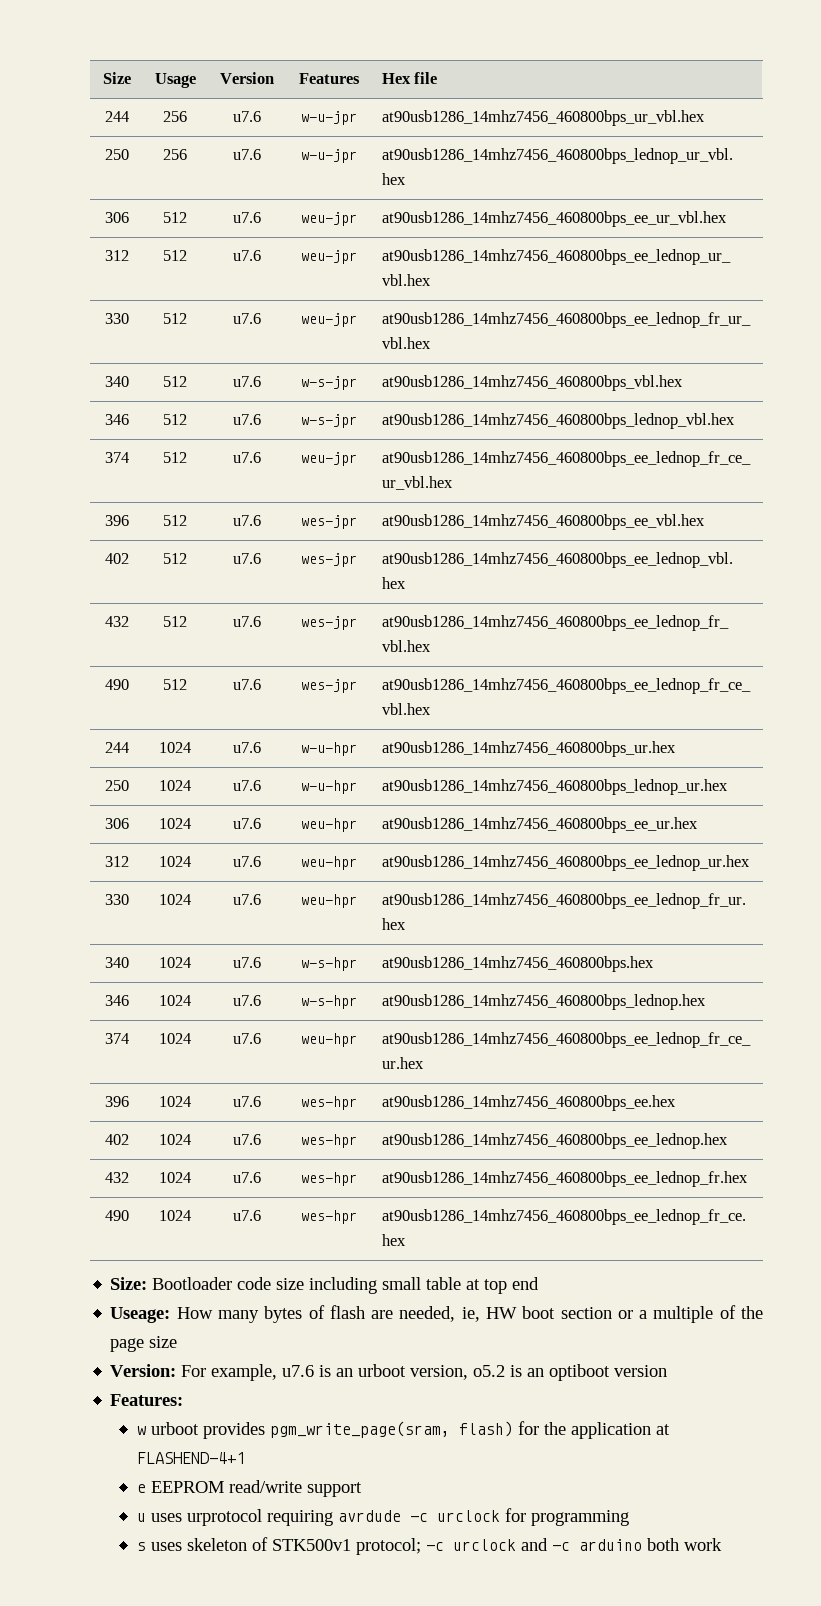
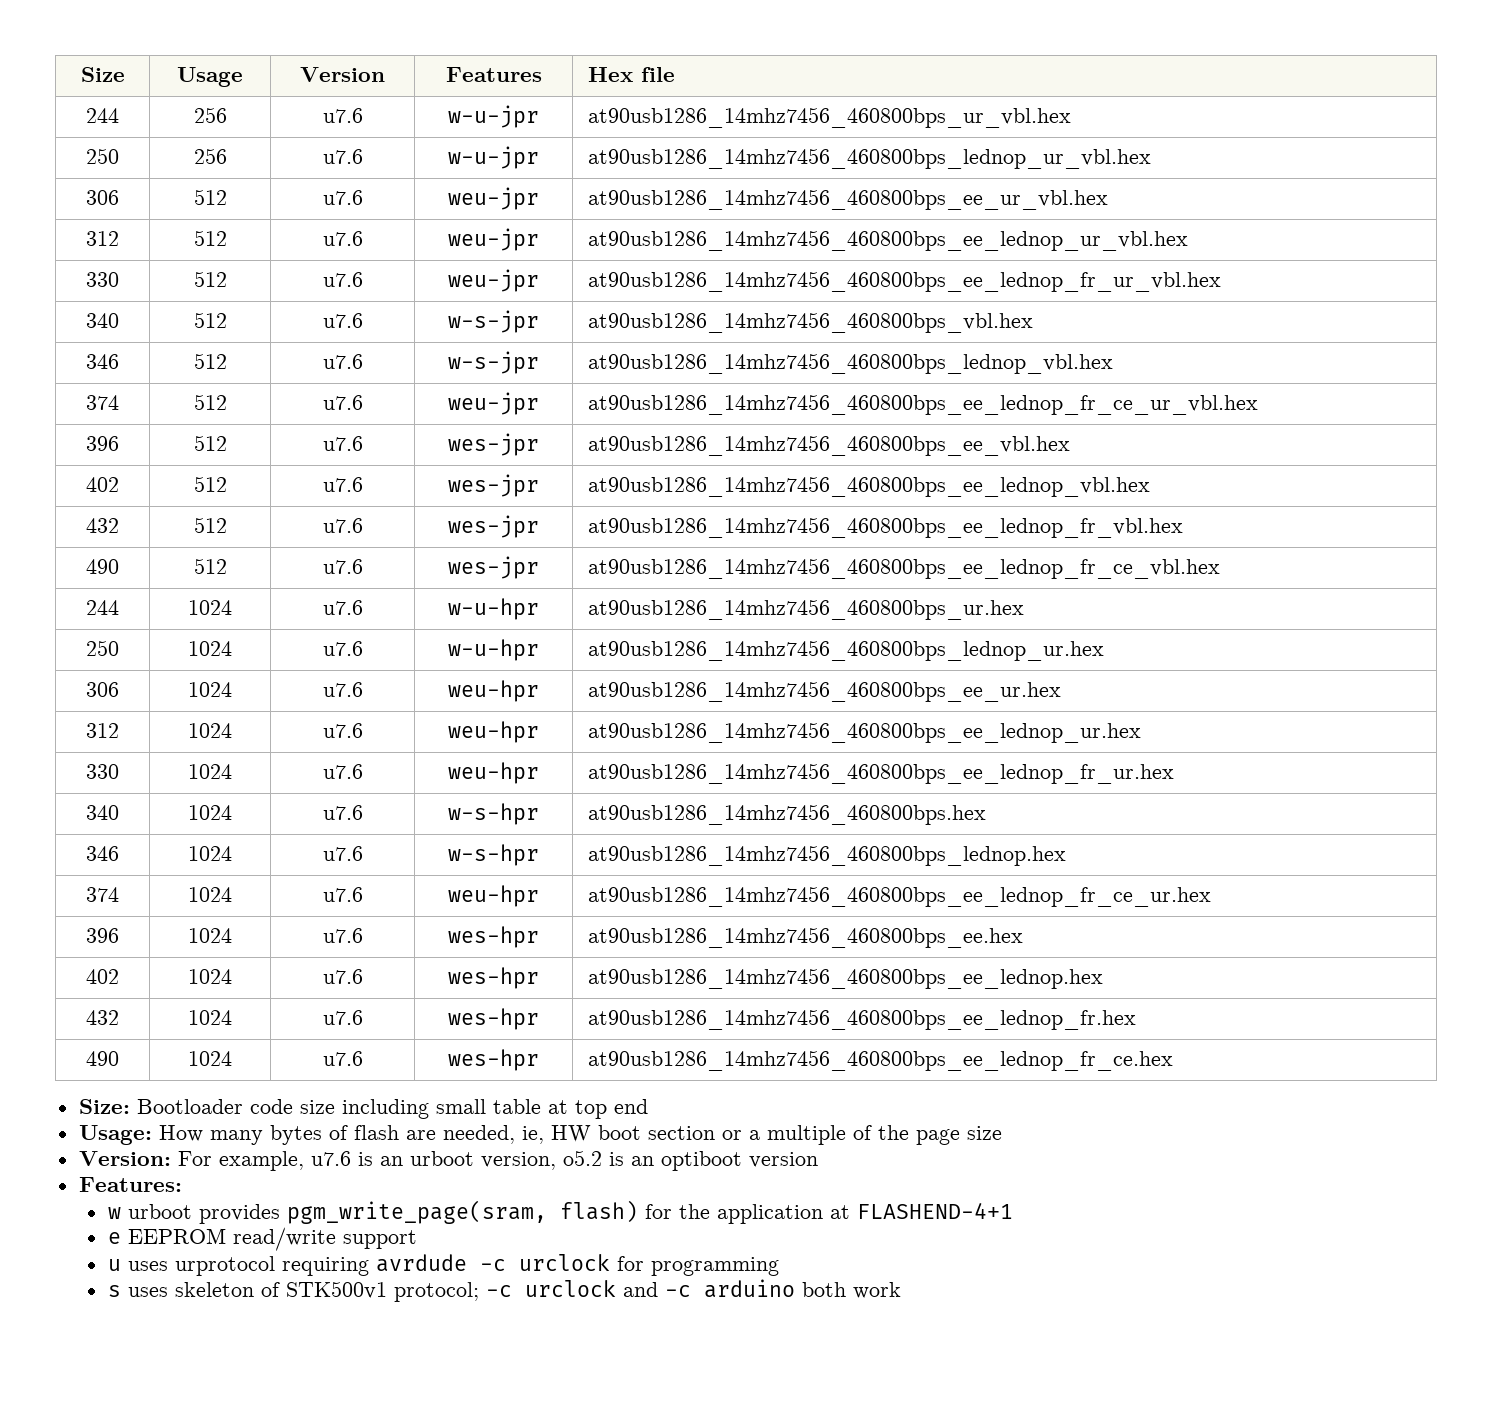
- Useage: How many bytes of flash are needed, ie, HW boot section or a multiple of the page size
+ Usage: How many bytes of flash are needed, ie, HW boot section or a multiple of the page size

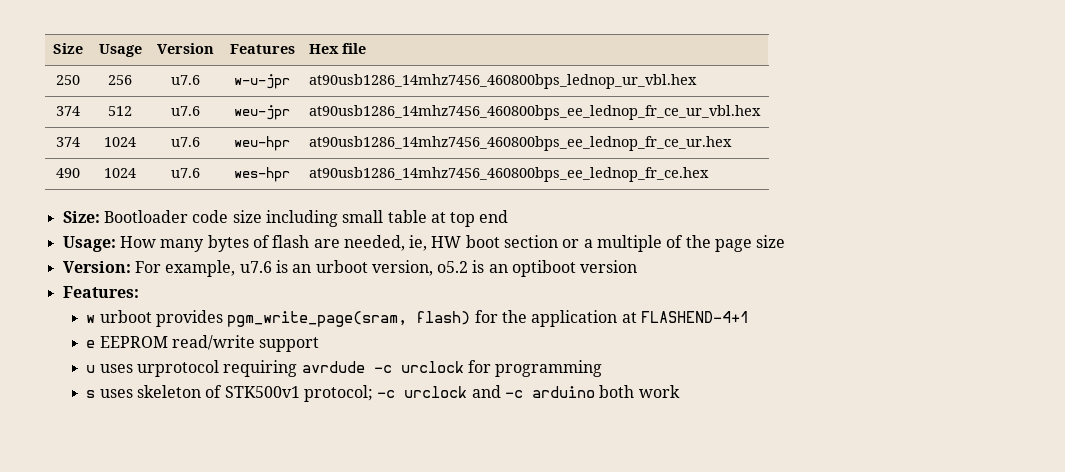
- 244 | 256 | u7.6 | w-u-jpr | at90usb1286_14mhz7456_460800bps_ur_vbl.hex
- 306 | 512 | u7.6 | weu-jpr | at90usb1286_14mhz7456_460800bps_ee_ur_vbl.hex
- 312 | 512 | u7.6 | weu-jpr | at90usb1286_14mhz7456_460800bps_ee_lednop_ur_vbl.hex
- 330 | 512 | u7.6 | weu-jpr | at90usb1286_14mhz7456_460800bps_ee_lednop_fr_ur_vbl.hex
- 340 | 512 | u7.6 | w-s-jpr | at90usb1286_14mhz7456_460800bps_vbl.hex
- 346 | 512 | u7.6 | w-s-jpr | at90usb1286_14mhz7456_460800bps_lednop_vbl.hex
- 396 | 512 | u7.6 | wes-jpr | at90usb1286_14mhz7456_460800bps_ee_vbl.hex
- 402 | 512 | u7.6 | wes-jpr | at90usb1286_14mhz7456_460800bps_ee_lednop_vbl.hex
- 432 | 512 | u7.6 | wes-jpr | at90usb1286_14mhz7456_460800bps_ee_lednop_fr_vbl.hex
- 490 | 512 | u7.6 | wes-jpr | at90usb1286_14mhz7456_460800bps_ee_lednop_fr_ce_vbl.hex
- 244 | 1024 | u7.6 | w-u-hpr | at90usb1286_14mhz7456_460800bps_ur.hex
- 250 | 1024 | u7.6 | w-u-hpr | at90usb1286_14mhz7456_460800bps_lednop_ur.hex
- 306 | 1024 | u7.6 | weu-hpr | at90usb1286_14mhz7456_460800bps_ee_ur.hex
- 312 | 1024 | u7.6 | weu-hpr | at90usb1286_14mhz7456_460800bps_ee_lednop_ur.hex
- 330 | 1024 | u7.6 | weu-hpr | at90usb1286_14mhz7456_460800bps_ee_lednop_fr_ur.hex
- 340 | 1024 | u7.6 | w-s-hpr | at90usb1286_14mhz7456_460800bps.hex
- 346 | 1024 | u7.6 | w-s-hpr | at90usb1286_14mhz7456_460800bps_lednop.hex
- 396 | 1024 | u7.6 | wes-hpr | at90usb1286_14mhz7456_460800bps_ee.hex
- 402 | 1024 | u7.6 | wes-hpr | at90usb1286_14mhz7456_460800bps_ee_lednop.hex
- 432 | 1024 | u7.6 | wes-hpr | at90usb1286_14mhz7456_460800bps_ee_lednop_fr.hex

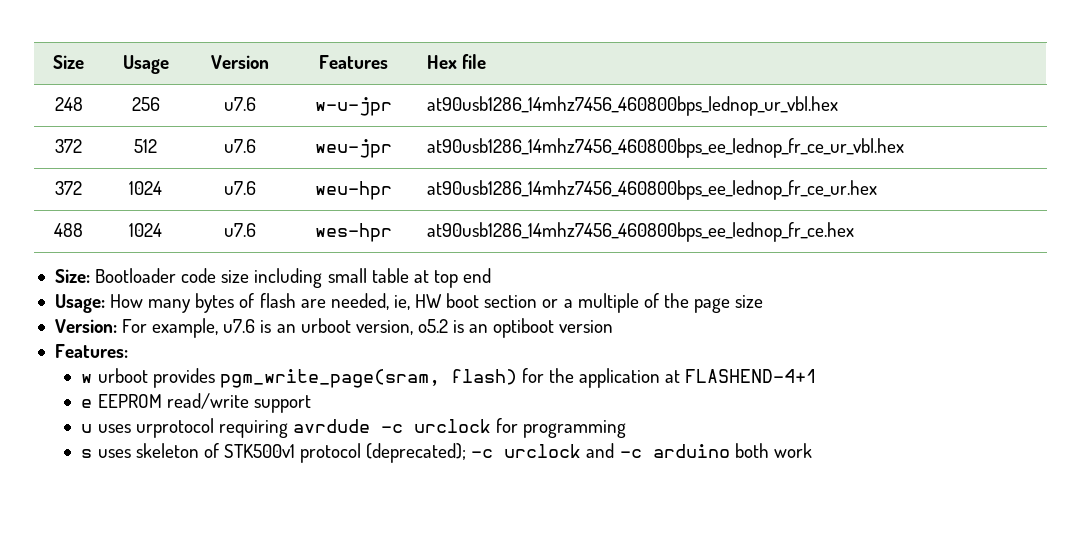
- 250 | 256 | u7.6 | w-u-jpr | at90usb1286_14mhz7456_460800bps_lednop_ur_vbl.hex
+ 248 | 256 | u7.6 | w-u-jpr | at90usb1286_14mhz7456_460800bps_lednop_ur_vbl.hex
- 374 | 512 | u7.6 | weu-jpr | at90usb1286_14mhz7456_460800bps_ee_lednop_fr_ce_ur_vbl.hex
+ 372 | 512 | u7.6 | weu-jpr | at90usb1286_14mhz7456_460800bps_ee_lednop_fr_ce_ur_vbl.hex
- 374 | 1024 | u7.6 | weu-hpr | at90usb1286_14mhz7456_460800bps_ee_lednop_fr_ce_ur.hex
+ 372 | 1024 | u7.6 | weu-hpr | at90usb1286_14mhz7456_460800bps_ee_lednop_fr_ce_ur.hex
- 490 | 1024 | u7.6 | wes-hpr | at90usb1286_14mhz7456_460800bps_ee_lednop_fr_ce.hex
+ 488 | 1024 | u7.6 | wes-hpr | at90usb1286_14mhz7456_460800bps_ee_lednop_fr_ce.hex
- s uses skeleton of STK500v1 protocol; -c urclock and -c arduino both work
+ s uses skeleton of STK500v1 protocol (deprecated); -c urclock and -c arduino both work

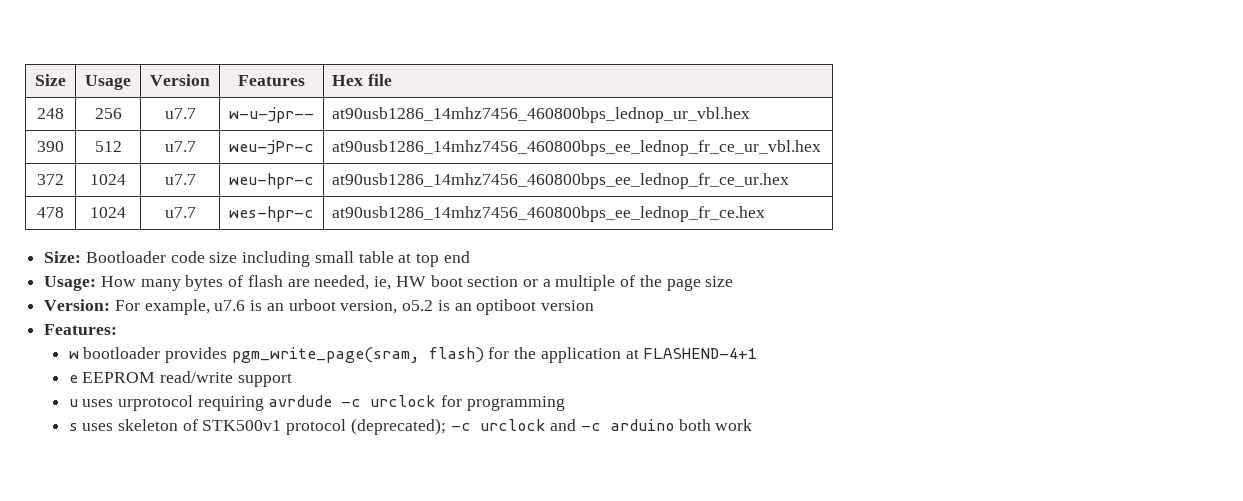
- 248 | 256 | u7.6 | w-u-jpr | at90usb1286_14mhz7456_460800bps_lednop_ur_vbl.hex
+ 248 | 256 | u7.7 | w-u-jpr-- | at90usb1286_14mhz7456_460800bps_lednop_ur_vbl.hex
- 372 | 512 | u7.6 | weu-jpr | at90usb1286_14mhz7456_460800bps_ee_lednop_fr_ce_ur_vbl.hex
+ 390 | 512 | u7.7 | weu-jPr-c | at90usb1286_14mhz7456_460800bps_ee_lednop_fr_ce_ur_vbl.hex
- 372 | 1024 | u7.6 | weu-hpr | at90usb1286_14mhz7456_460800bps_ee_lednop_fr_ce_ur.hex
+ 372 | 1024 | u7.7 | weu-hpr-c | at90usb1286_14mhz7456_460800bps_ee_lednop_fr_ce_ur.hex
- 488 | 1024 | u7.6 | wes-hpr | at90usb1286_14mhz7456_460800bps_ee_lednop_fr_ce.hex
+ 478 | 1024 | u7.7 | wes-hpr-c | at90usb1286_14mhz7456_460800bps_ee_lednop_fr_ce.hex
- w urboot provides pgm_write_page(sram, flash) for the application at FLASHEND-4+1
+ w bootloader provides pgm_write_page(sram, flash) for the application at FLASHEND-4+1

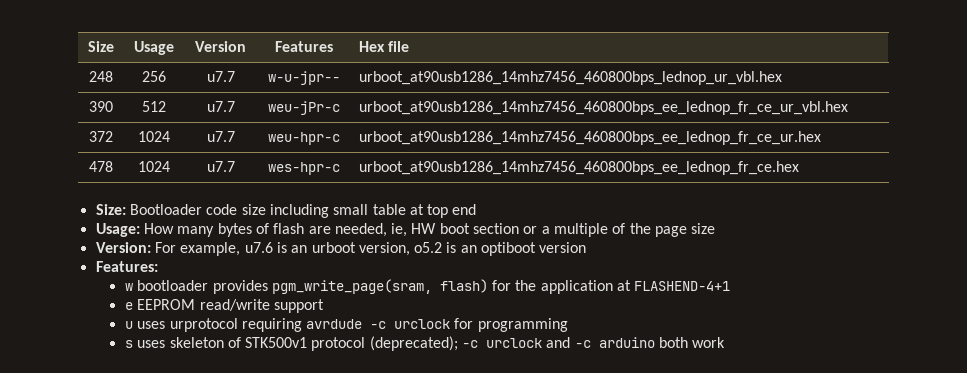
- 248 | 256 | u7.7 | w-u-jpr-- | at90usb1286_14mhz7456_460800bps_lednop_ur_vbl.hex
+ 248 | 256 | u7.7 | w-u-jpr-- | urboot_at90usb1286_14mhz7456_460800bps_lednop_ur_vbl.hex
- 390 | 512 | u7.7 | weu-jPr-c | at90usb1286_14mhz7456_460800bps_ee_lednop_fr_ce_ur_vbl.hex
+ 390 | 512 | u7.7 | weu-jPr-c | urboot_at90usb1286_14mhz7456_460800bps_ee_lednop_fr_ce_ur_vbl.hex
- 372 | 1024 | u7.7 | weu-hpr-c | at90usb1286_14mhz7456_460800bps_ee_lednop_fr_ce_ur.hex
+ 372 | 1024 | u7.7 | weu-hpr-c | urboot_at90usb1286_14mhz7456_460800bps_ee_lednop_fr_ce_ur.hex
- 478 | 1024 | u7.7 | wes-hpr-c | at90usb1286_14mhz7456_460800bps_ee_lednop_fr_ce.hex
+ 478 | 1024 | u7.7 | wes-hpr-c | urboot_at90usb1286_14mhz7456_460800bps_ee_lednop_fr_ce.hex

